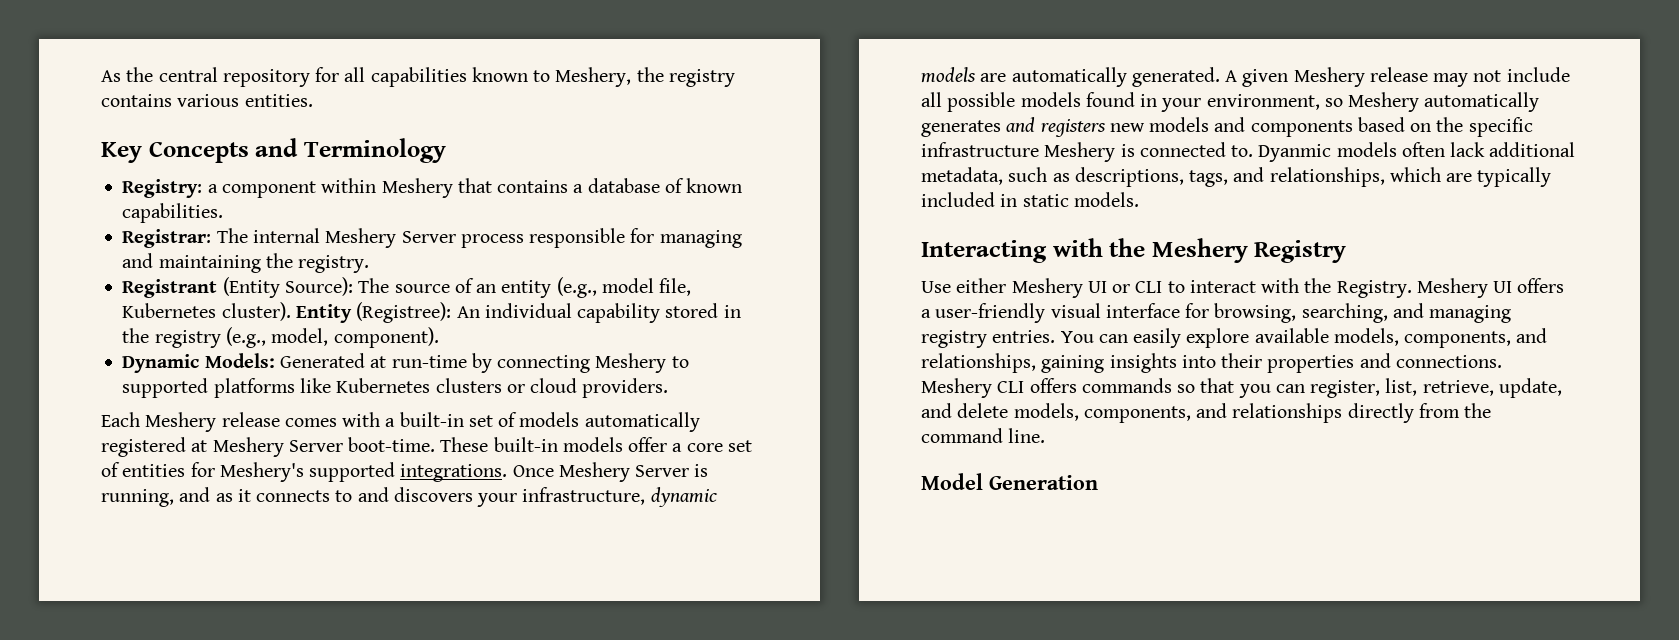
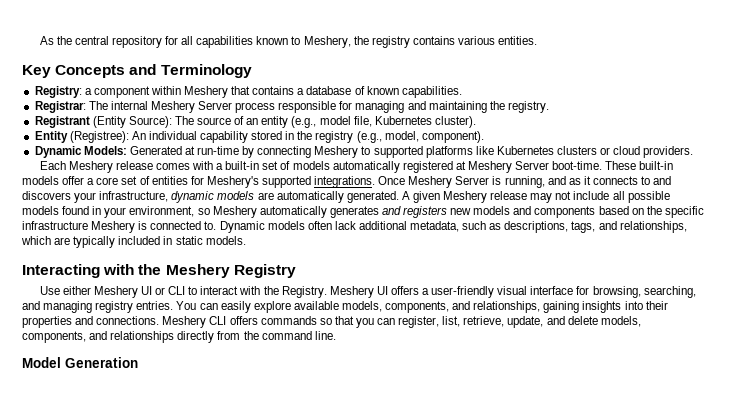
- Registrant (Entity Source): The source of an entity (e.g., model file, Kubernetes cluster). Entity (Registree): An individual capability stored in the registry (e.g., model, component).
+ Registrant (Entity Source): The source of an entity (e.g., model file, Kubernetes cluster).
+ Entity (Registree): An individual capability stored in the registry (e.g., model, component).
- Dyanmic models often lack additional metadata, such as descriptions, tags, and relationships, which are typically included in static models.
+ Dynamic models often lack additional metadata, such as descriptions, tags, and relationships, which are typically included in static models.

